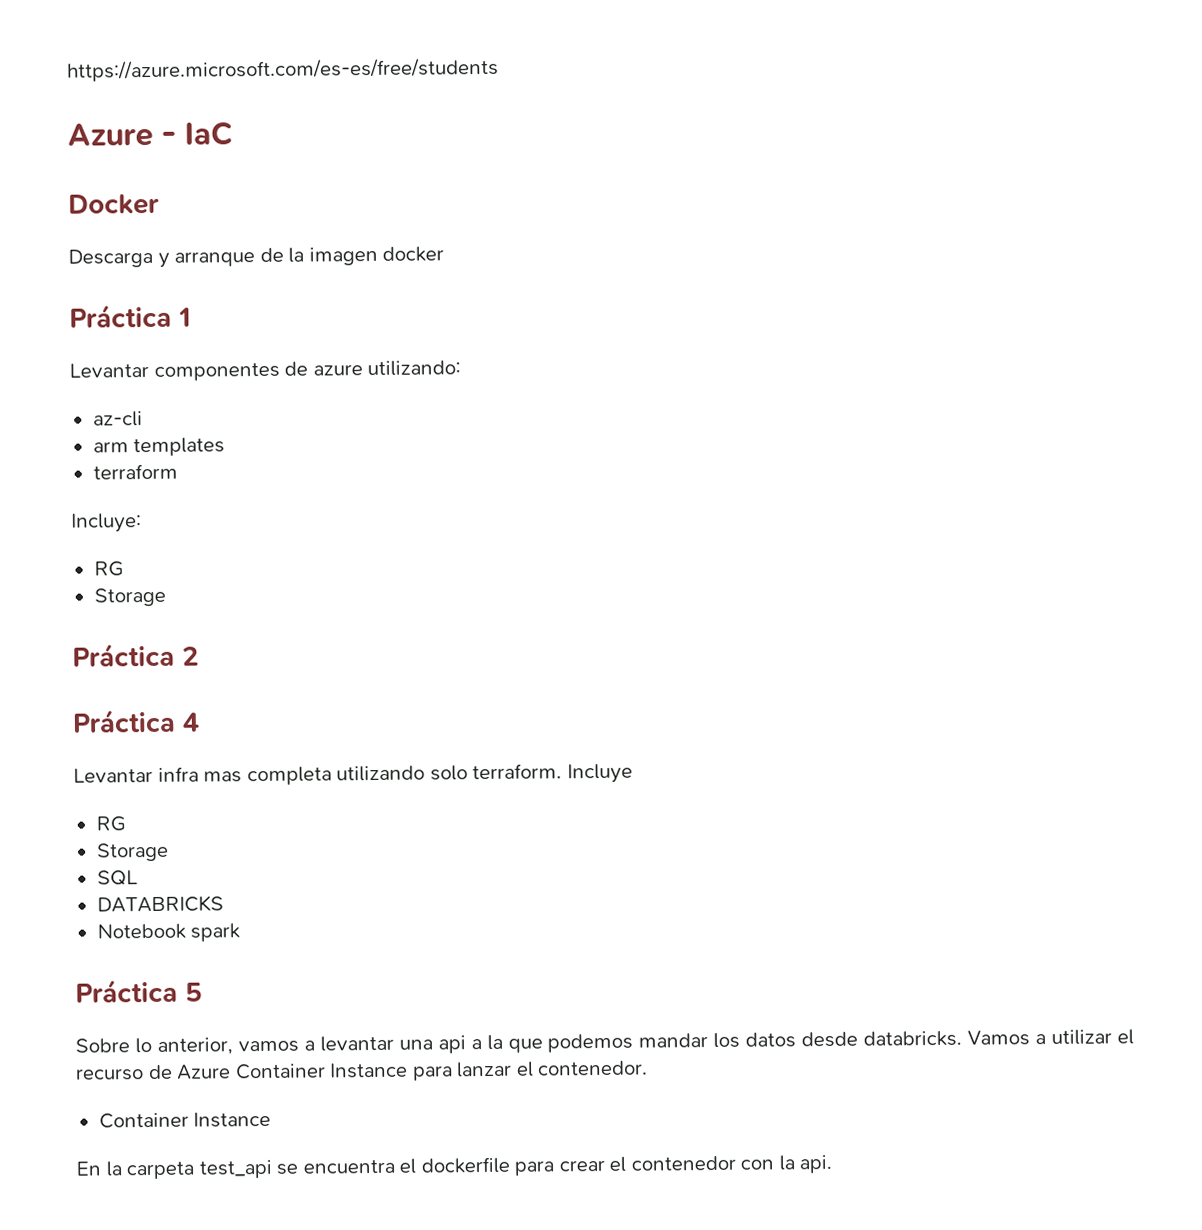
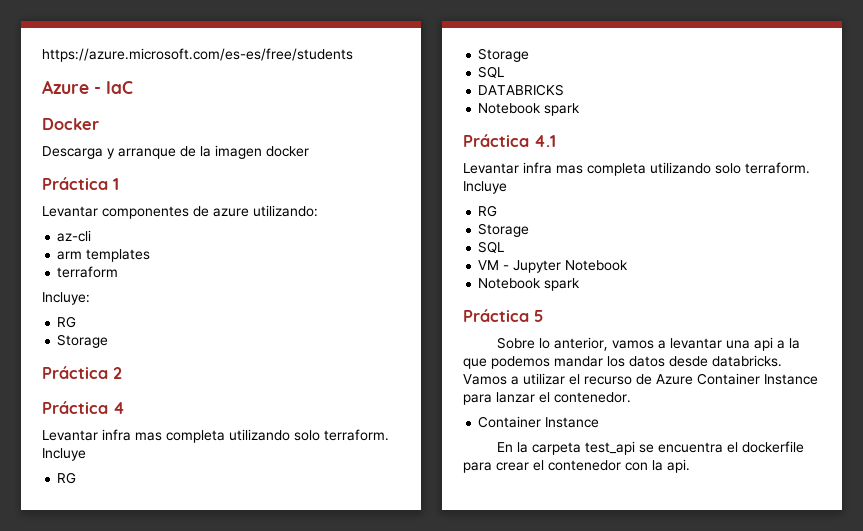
+ Práctica 4.1
+ Levantar infra mas completa utilizando solo terraform. Incluye
+ RG
+ Storage
+ SQL
+ VM - Jupyter Notebook
+ Notebook spark

